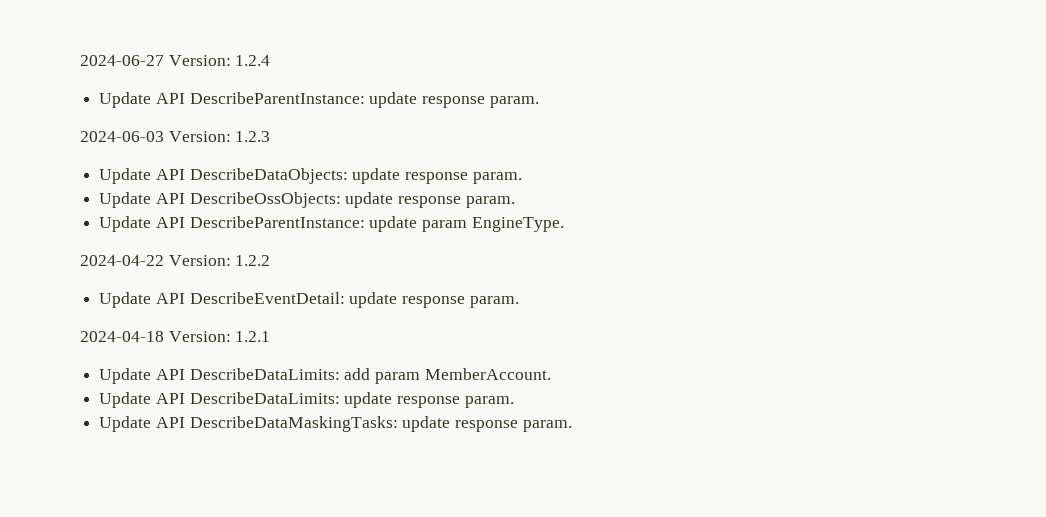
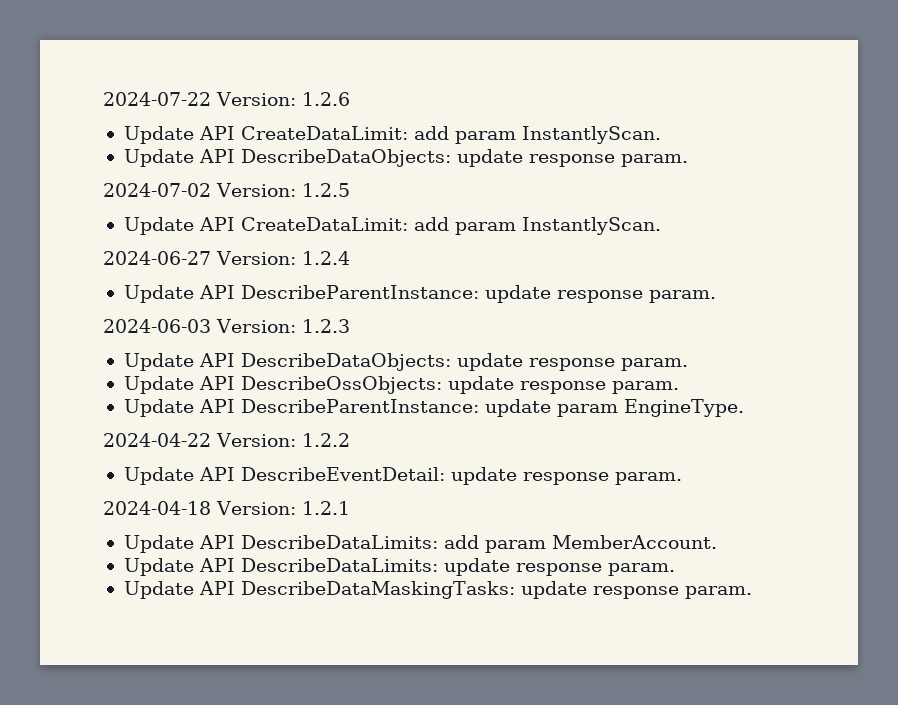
+ 2024-07-22 Version: 1.2.6
+ Update API CreateDataLimit: add param InstantlyScan.
+ Update API DescribeDataObjects: update response param.
+ 2024-07-02 Version: 1.2.5
+ Update API CreateDataLimit: add param InstantlyScan.

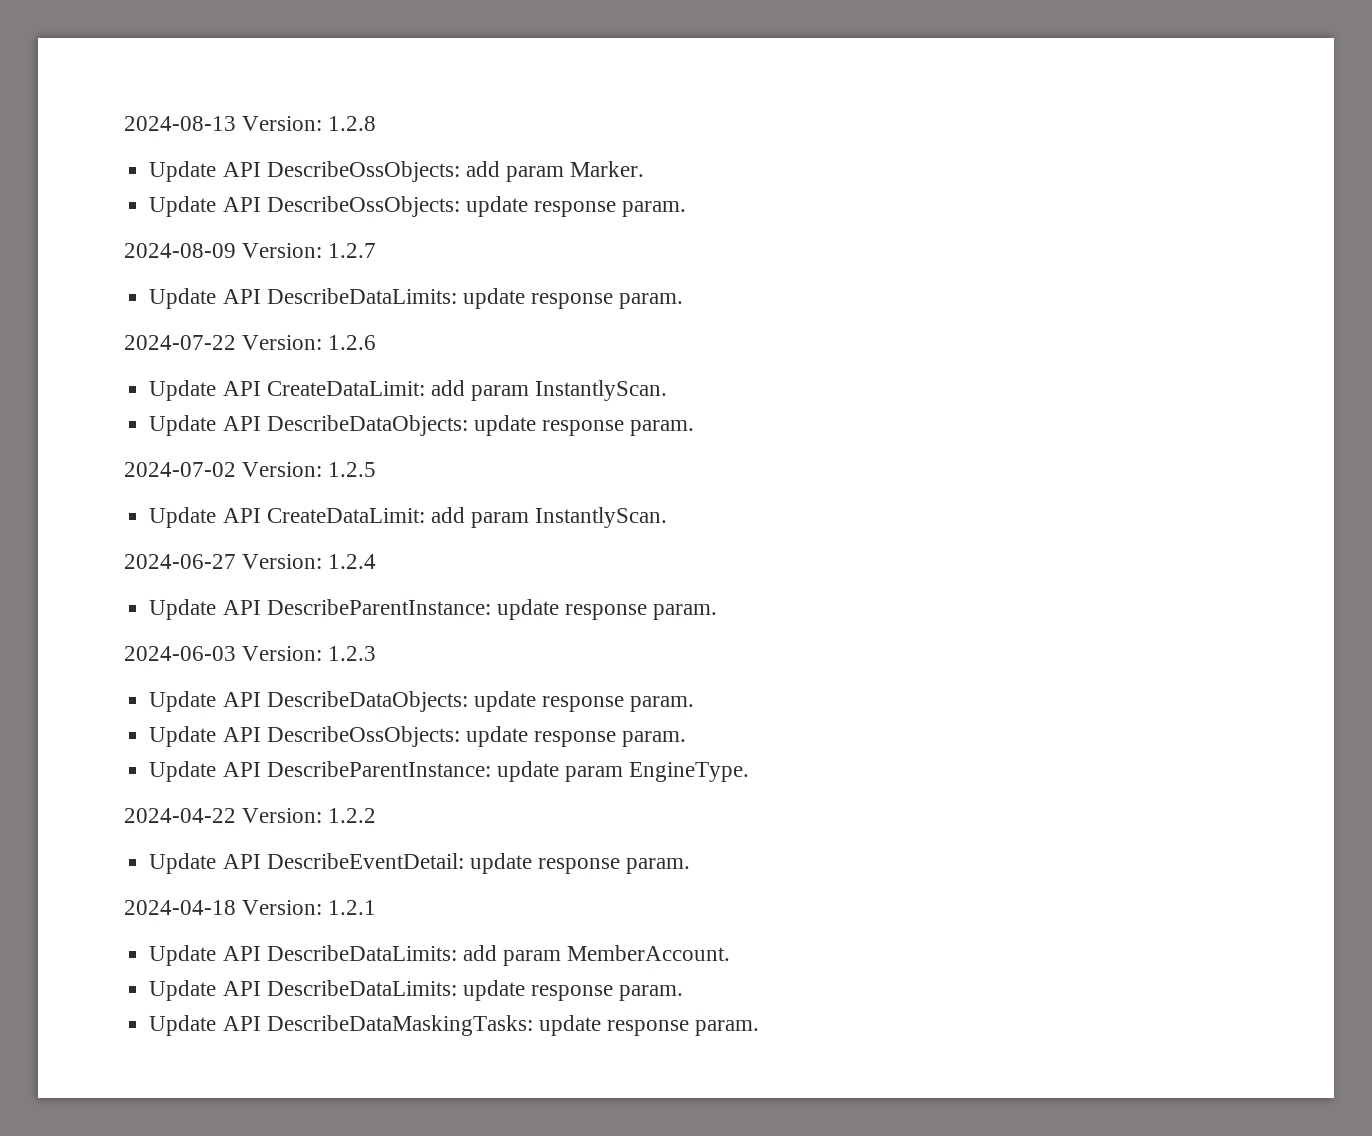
+ 2024-08-13 Version: 1.2.8
+ Update API DescribeOssObjects: add param Marker.
+ Update API DescribeOssObjects: update response param.
+ 2024-08-09 Version: 1.2.7
+ Update API DescribeDataLimits: update response param.

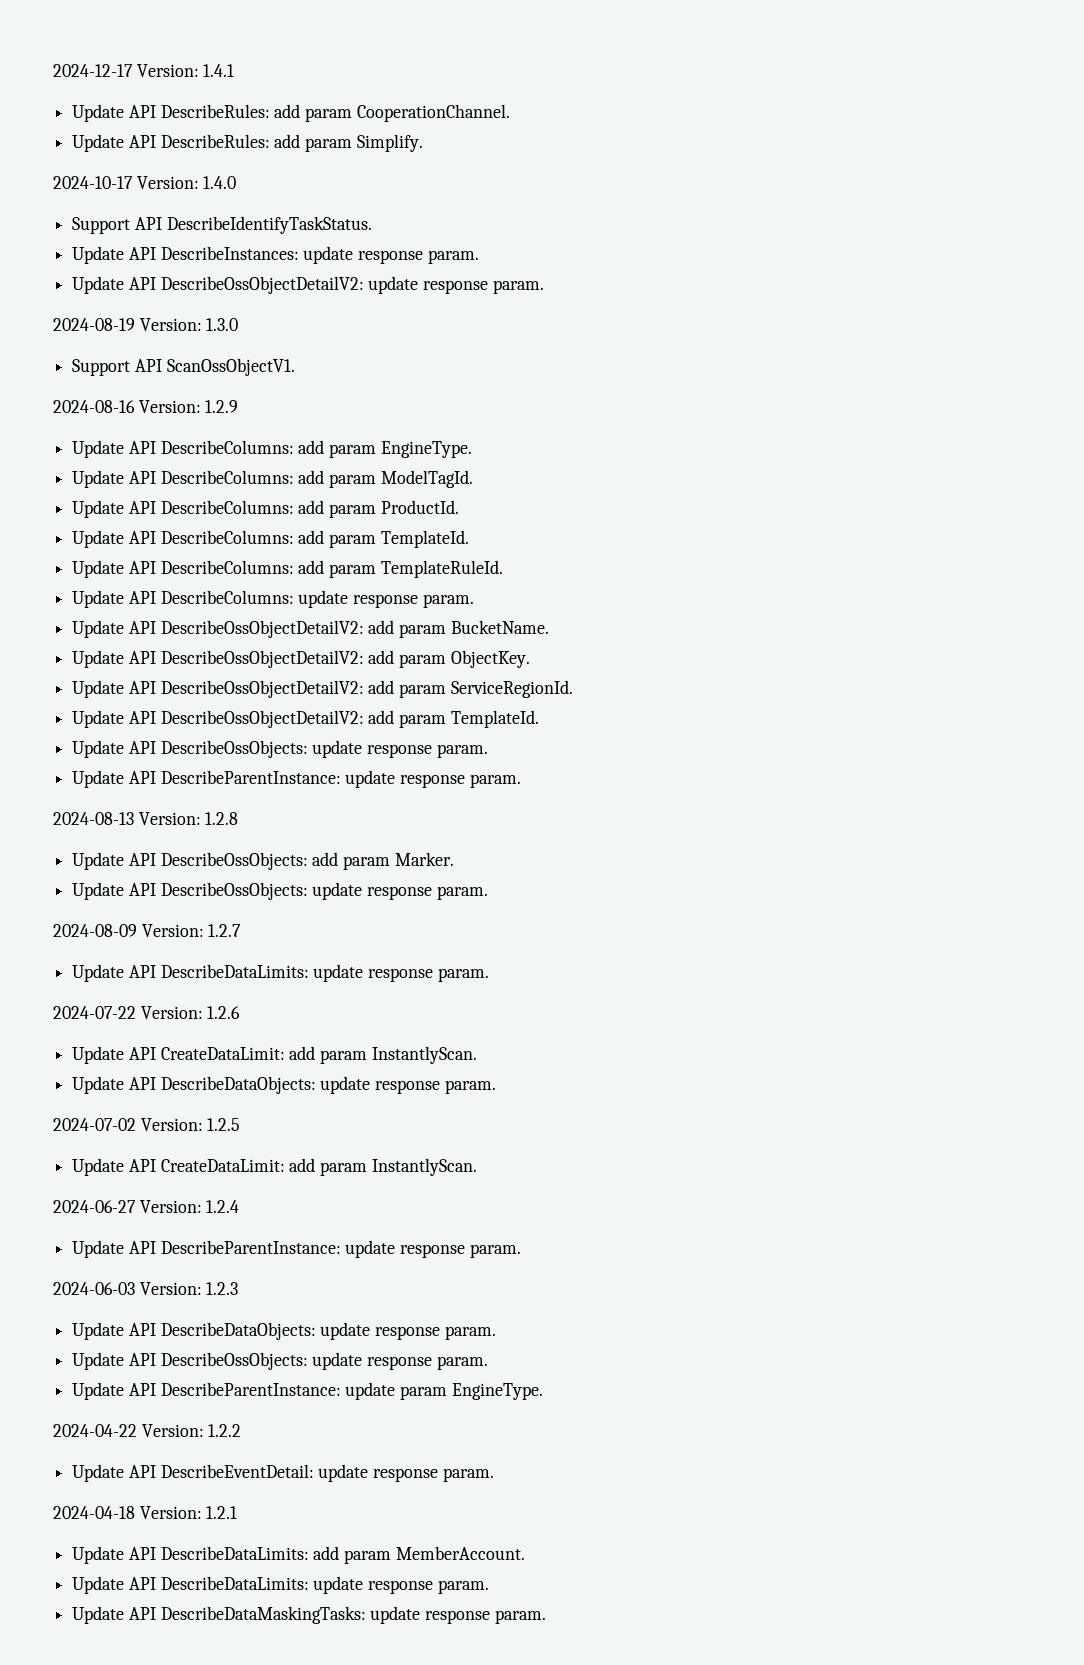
+ 2024-12-17 Version: 1.4.1
+ Update API DescribeRules: add param CooperationChannel.
+ Update API DescribeRules: add param Simplify.
+ 2024-10-17 Version: 1.4.0
+ Support API DescribeIdentifyTaskStatus.
+ Update API DescribeInstances: update response param.
+ Update API DescribeOssObjectDetailV2: update response param.
+ 2024-08-19 Version: 1.3.0
+ Support API ScanOssObjectV1.
+ 2024-08-16 Version: 1.2.9
+ Update API DescribeColumns: add param EngineType.
+ Update API DescribeColumns: add param ModelTagId.
+ Update API DescribeColumns: add param ProductId.
+ Update API DescribeColumns: add param TemplateId.
+ Update API DescribeColumns: add param TemplateRuleId.
+ Update API DescribeColumns: update response param.
+ Update API DescribeOssObjectDetailV2: add param BucketName.
+ Update API DescribeOssObjectDetailV2: add param ObjectKey.
+ Update API DescribeOssObjectDetailV2: add param ServiceRegionId.
+ Update API DescribeOssObjectDetailV2: add param TemplateId.
+ Update API DescribeOssObjects: update response param.
+ Update API DescribeParentInstance: update response param.

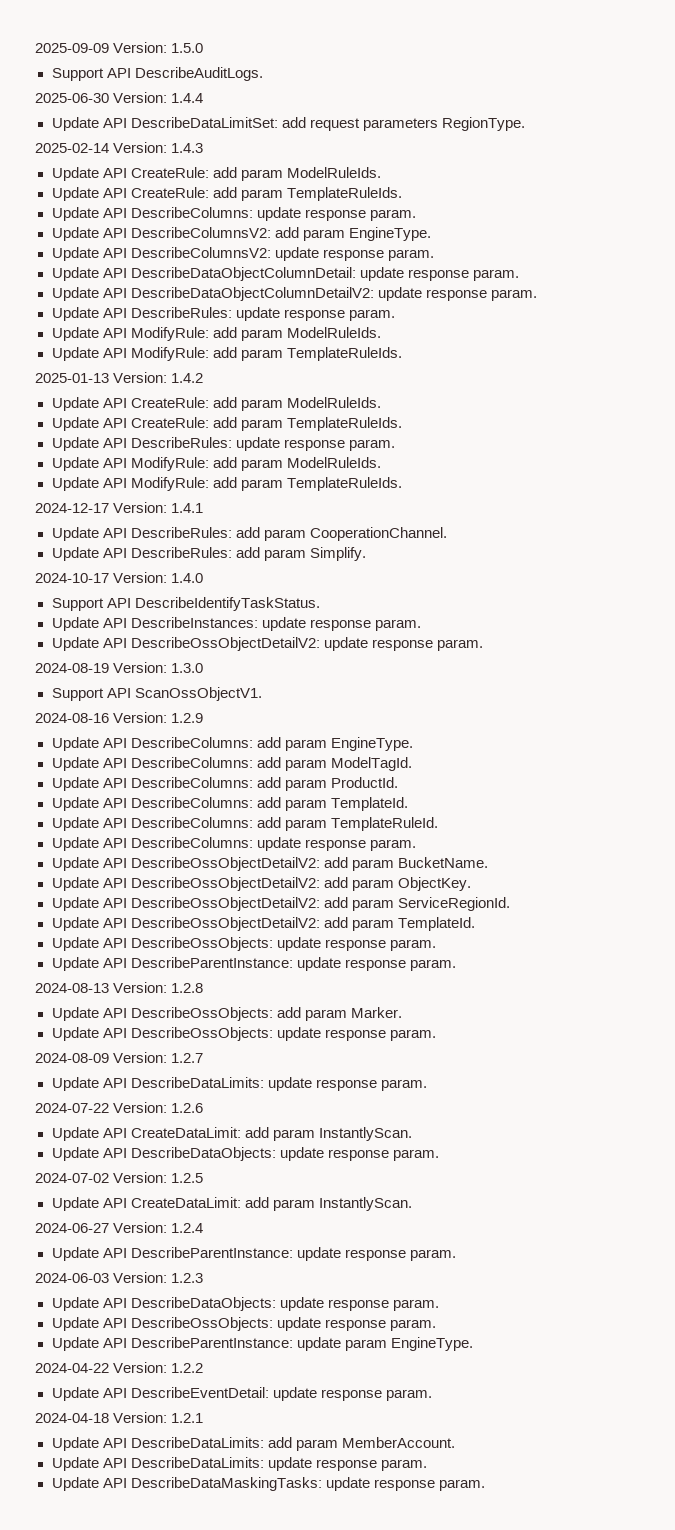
+ 2025-09-09 Version: 1.5.0
+ Support API DescribeAuditLogs.
+ 2025-06-30 Version: 1.4.4
+ Update API DescribeDataLimitSet: add request parameters RegionType.
+ 2025-02-14 Version: 1.4.3
+ Update API CreateRule: add param ModelRuleIds.
+ Update API CreateRule: add param TemplateRuleIds.
+ Update API DescribeColumns: update response param.
+ Update API DescribeColumnsV2: add param EngineType.
+ Update API DescribeColumnsV2: update response param.
+ Update API DescribeDataObjectColumnDetail: update response param.
+ Update API DescribeDataObjectColumnDetailV2: update response param.
+ Update API DescribeRules: update response param.
+ Update API ModifyRule: add param ModelRuleIds.
+ Update API ModifyRule: add param TemplateRuleIds.
+ 2025-01-13 Version: 1.4.2
+ Update API CreateRule: add param ModelRuleIds.
+ Update API CreateRule: add param TemplateRuleIds.
+ Update API DescribeRules: update response param.
+ Update API ModifyRule: add param ModelRuleIds.
+ Update API ModifyRule: add param TemplateRuleIds.

